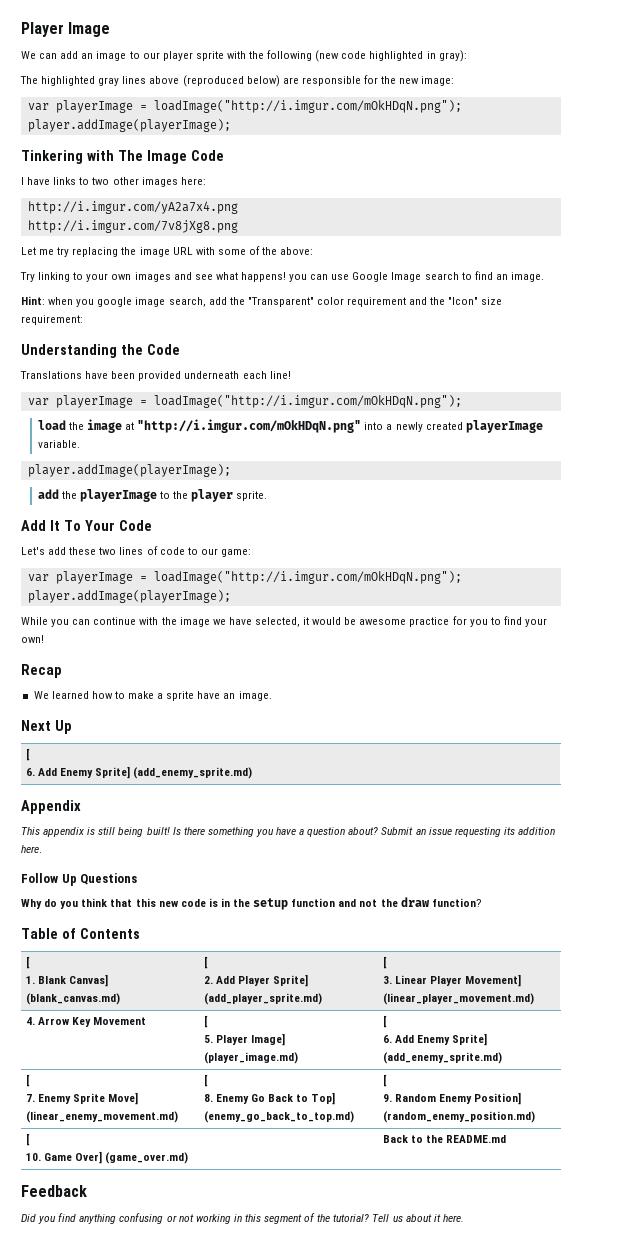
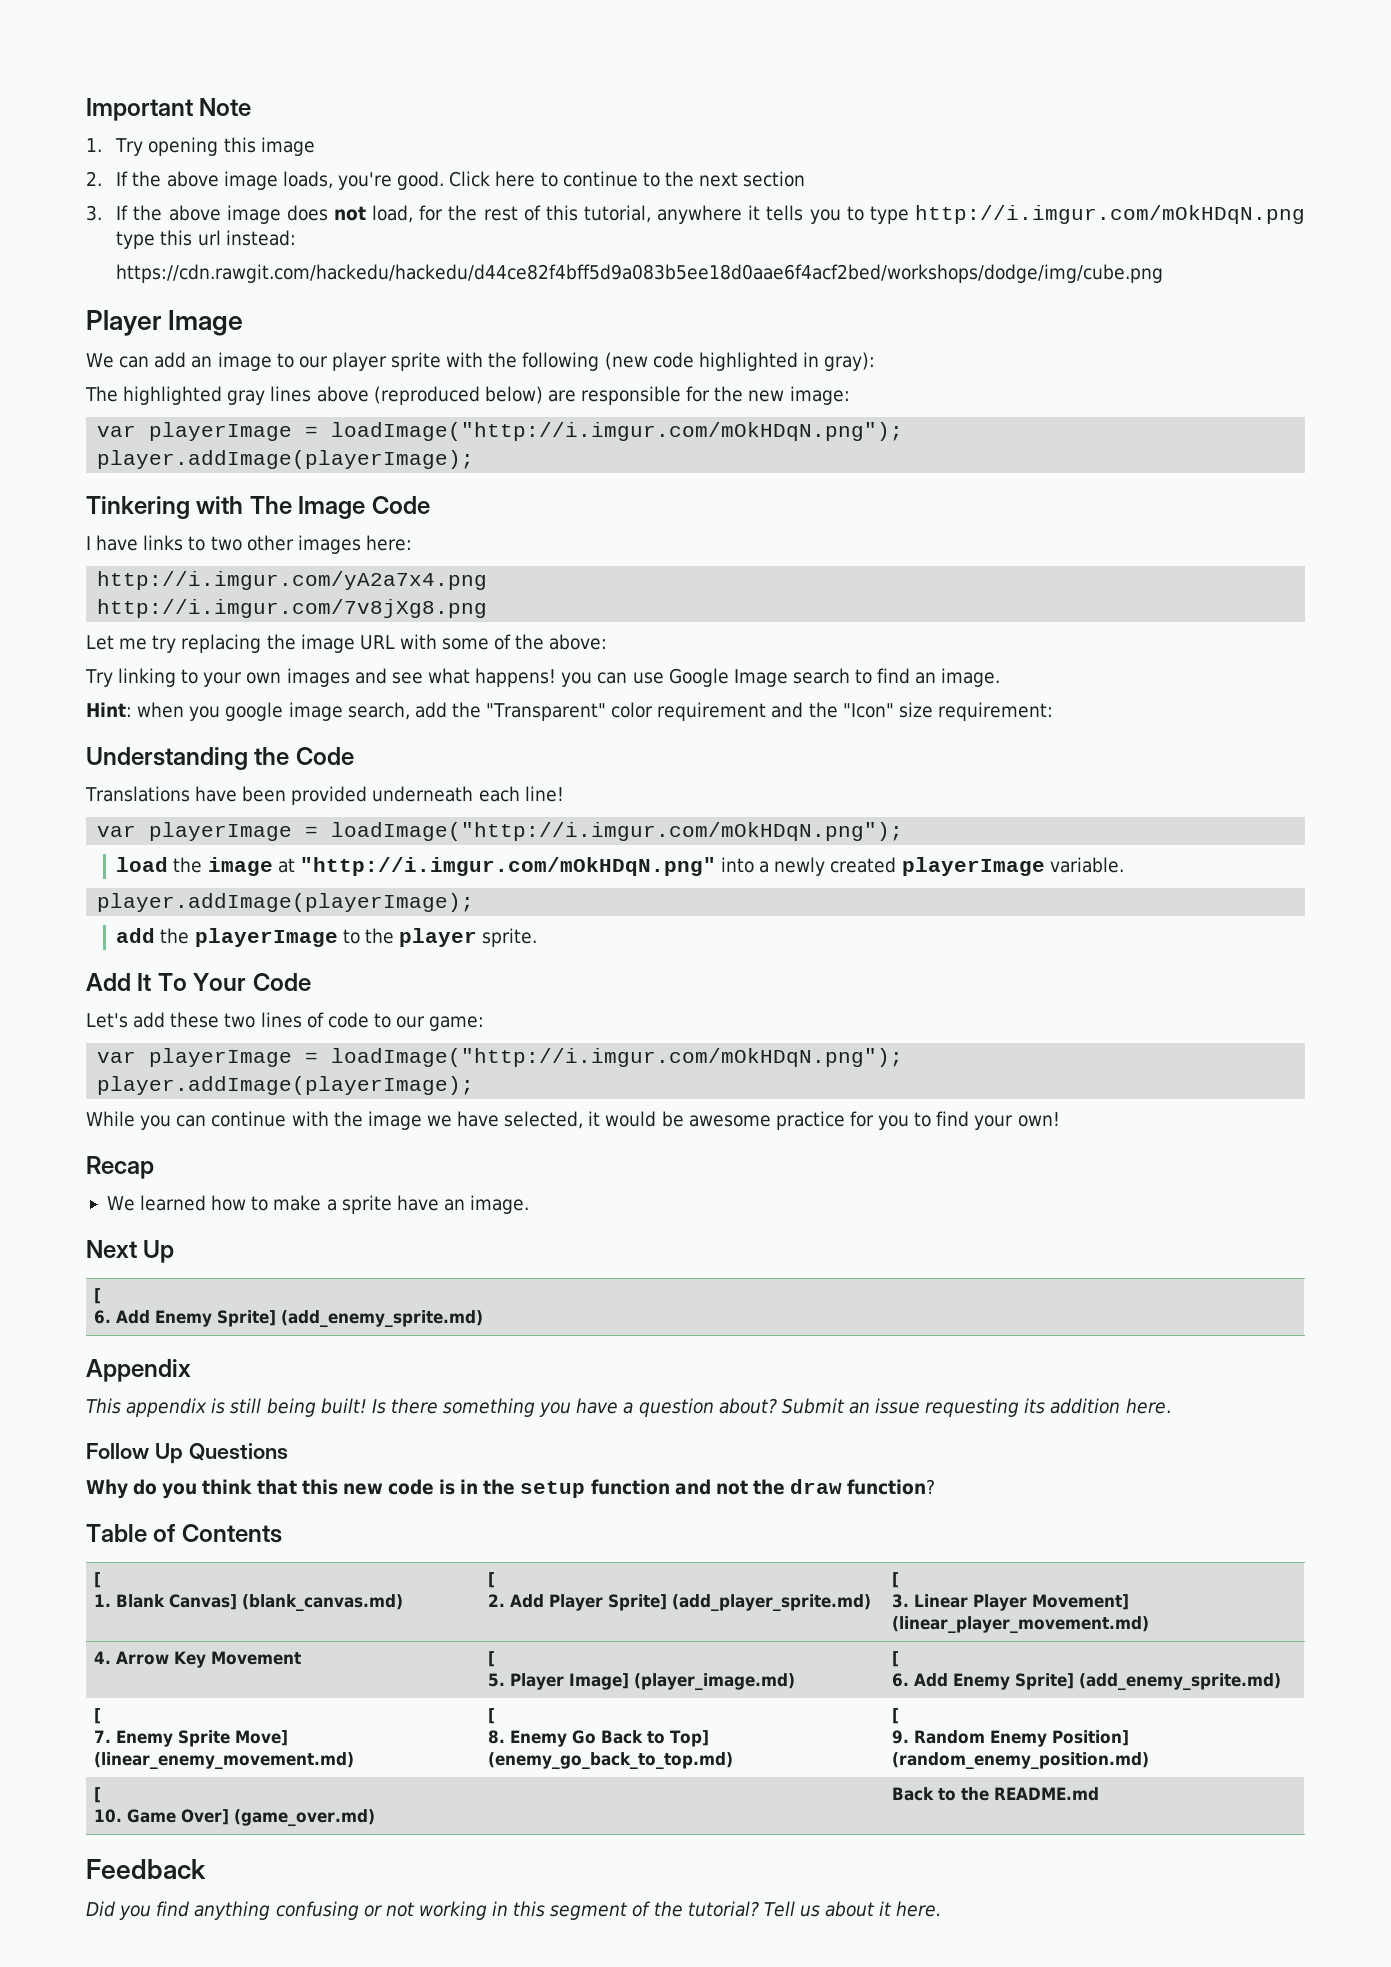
+ Important Note
+ 1. Try opening this image
+ 2. If the above image loads, you're good. Click here to continue to the next section
+ 3. If the above image does not load, for the rest of this tutorial, anywhere it tells you to type http://i.imgur.com/mOkHDqN.png type this url instead:
+ https://cdn.rawgit.com/hackedu/hackedu/d44ce82f4bff5d9a083b5ee18d0aae6f4acf2bed/workshops/dodge/img/cube.png

